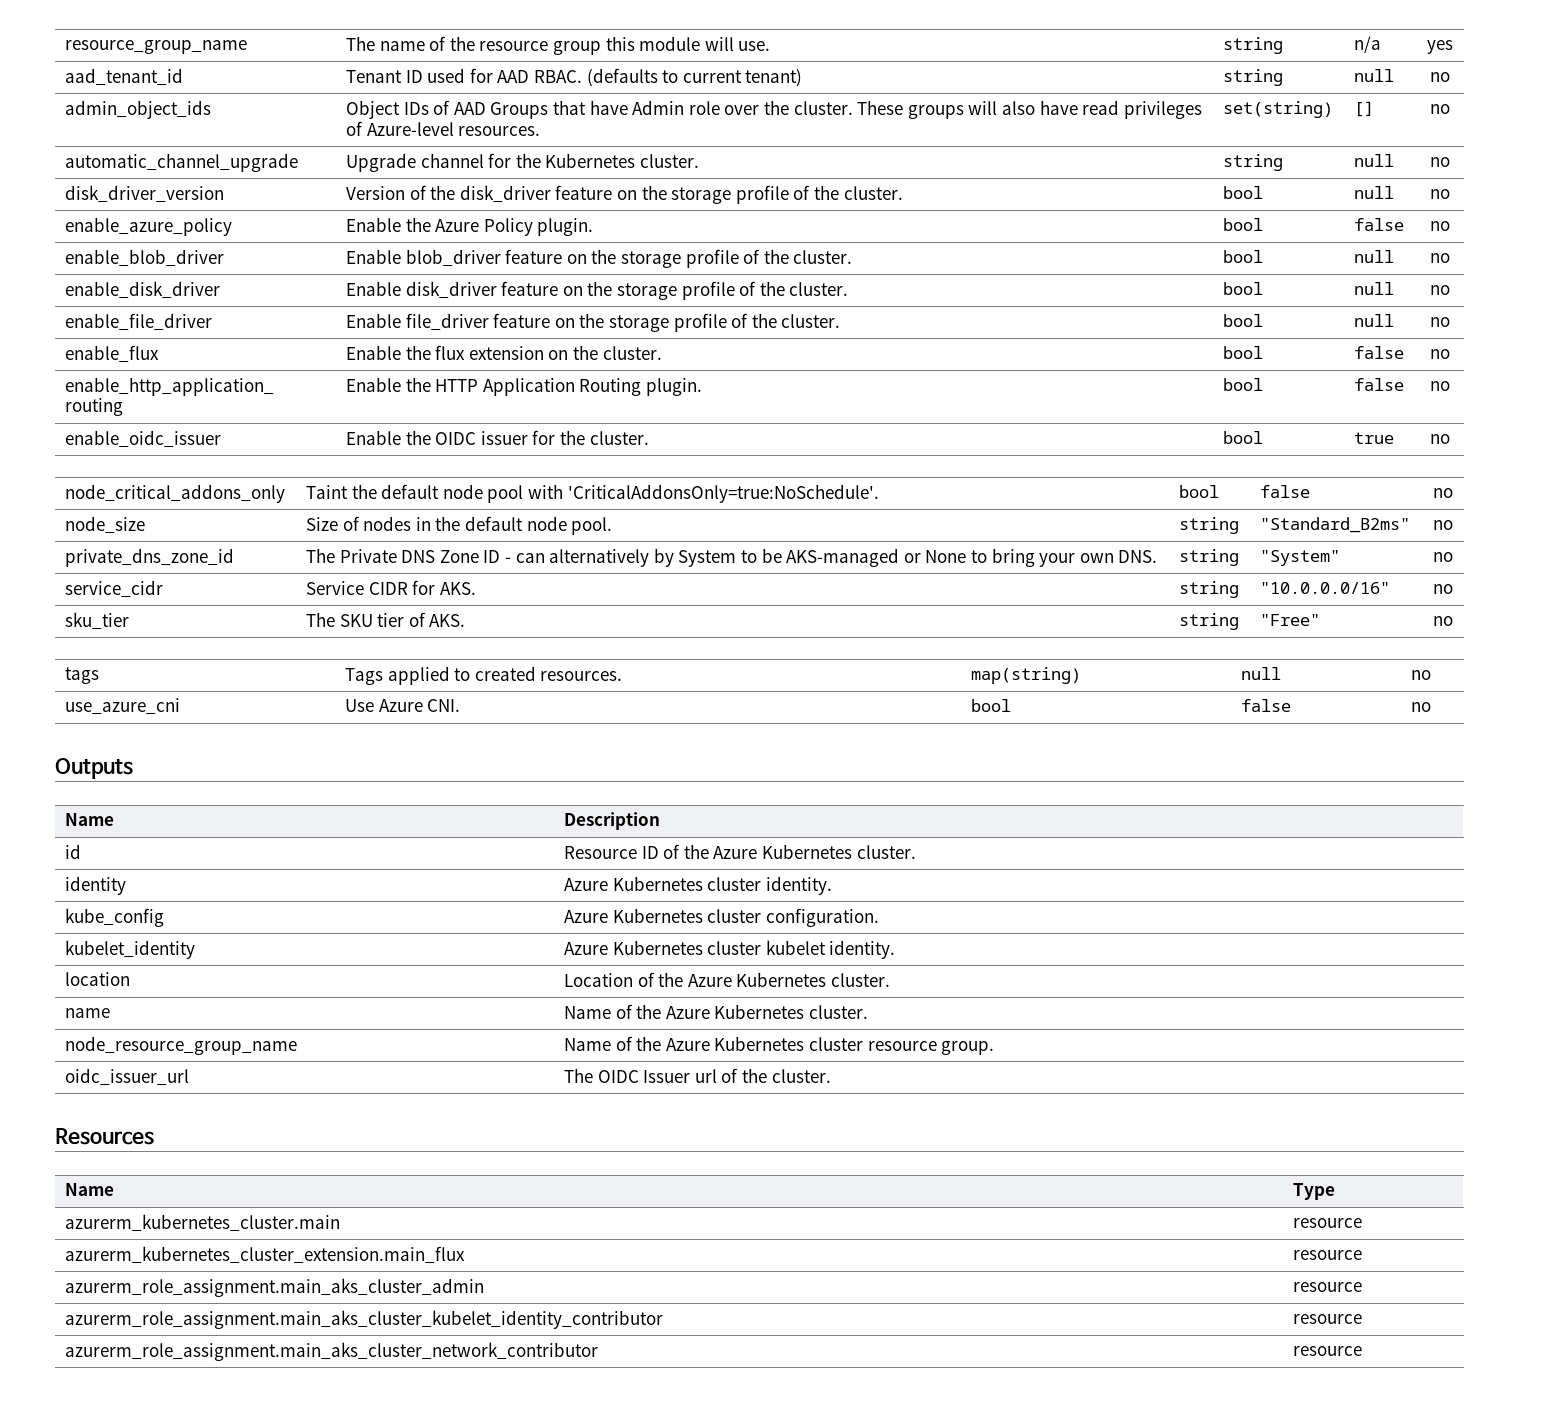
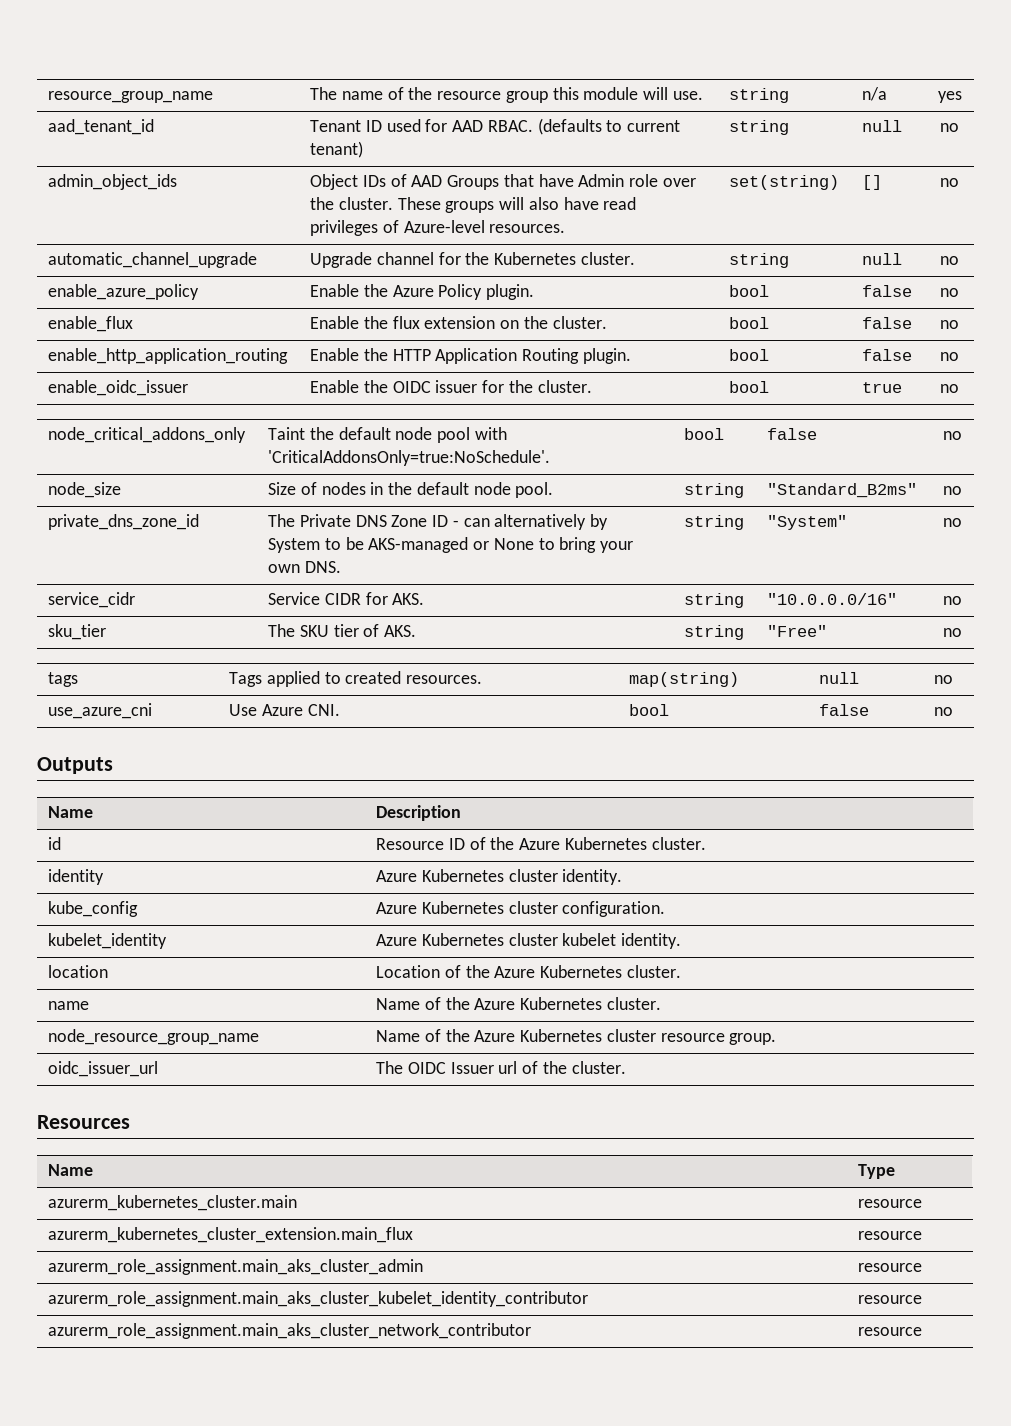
- disk_driver_version | Version of the disk_driver feature on the storage profile of the cluster. | bool | null | no
- enable_blob_driver | Enable blob_driver feature on the storage profile of the cluster. | bool | null | no
- enable_disk_driver | Enable disk_driver feature on the storage profile of the cluster. | bool | null | no
- enable_file_driver | Enable file_driver feature on the storage profile of the cluster. | bool | null | no

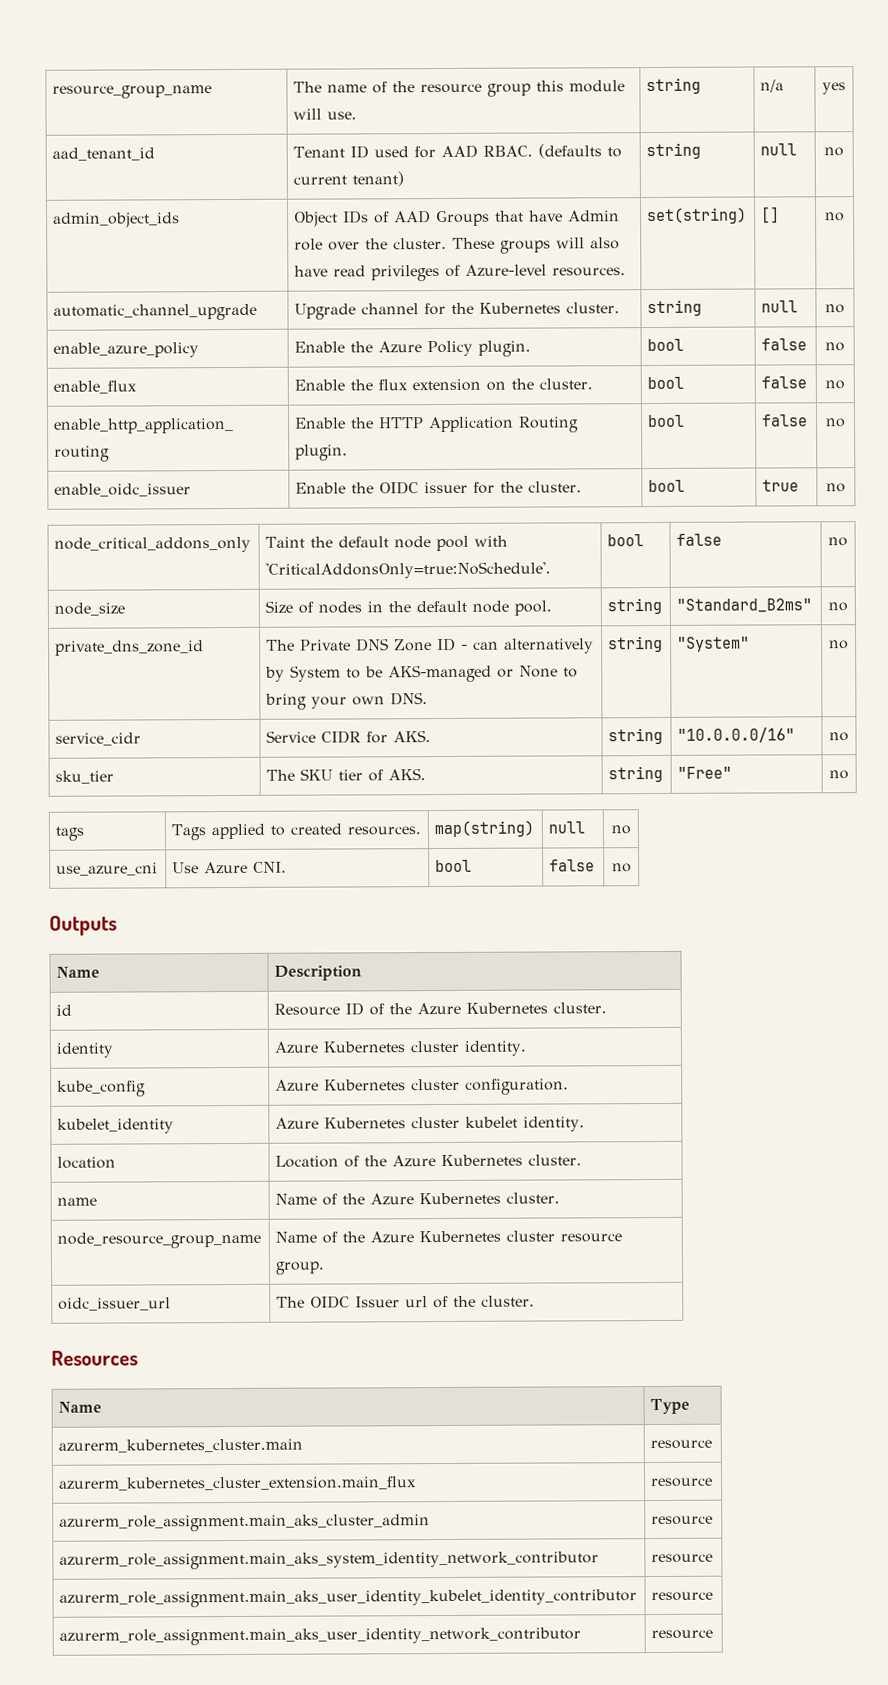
- azurerm_role_assignment.main_aks_cluster_kubelet_identity_contributor | resource
- azurerm_role_assignment.main_aks_cluster_network_contributor | resource
+ azurerm_role_assignment.main_aks_system_identity_network_contributor | resource
+ azurerm_role_assignment.main_aks_user_identity_kubelet_identity_contributor | resource
+ azurerm_role_assignment.main_aks_user_identity_network_contributor | resource

